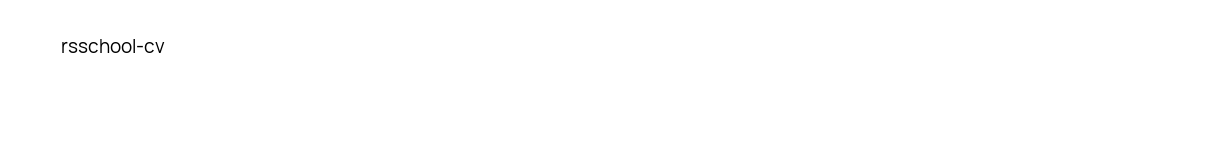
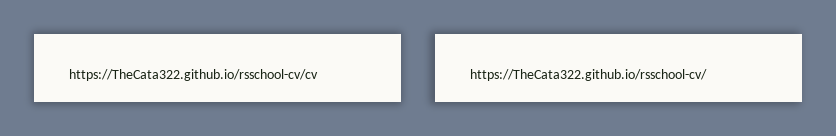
- rsschool-cv
+ https://TheCata322.github.io/rsschool-cv/cv https://TheCata322.github.io/rsschool-cv/

